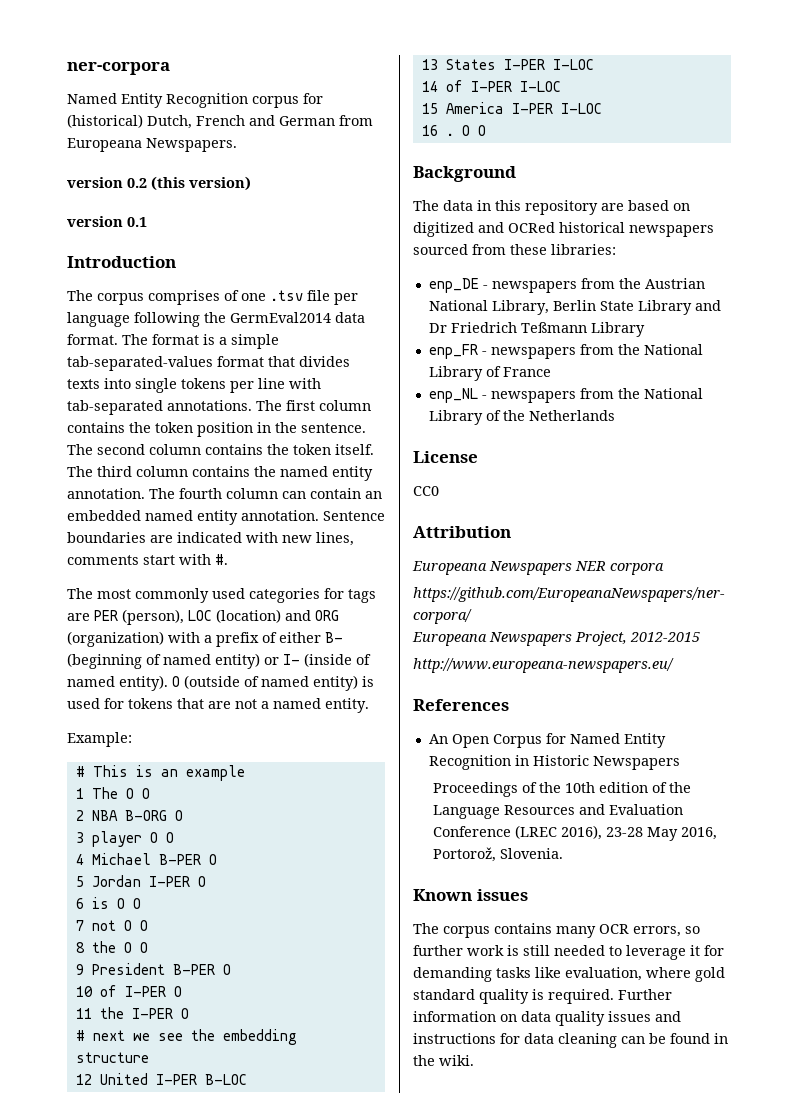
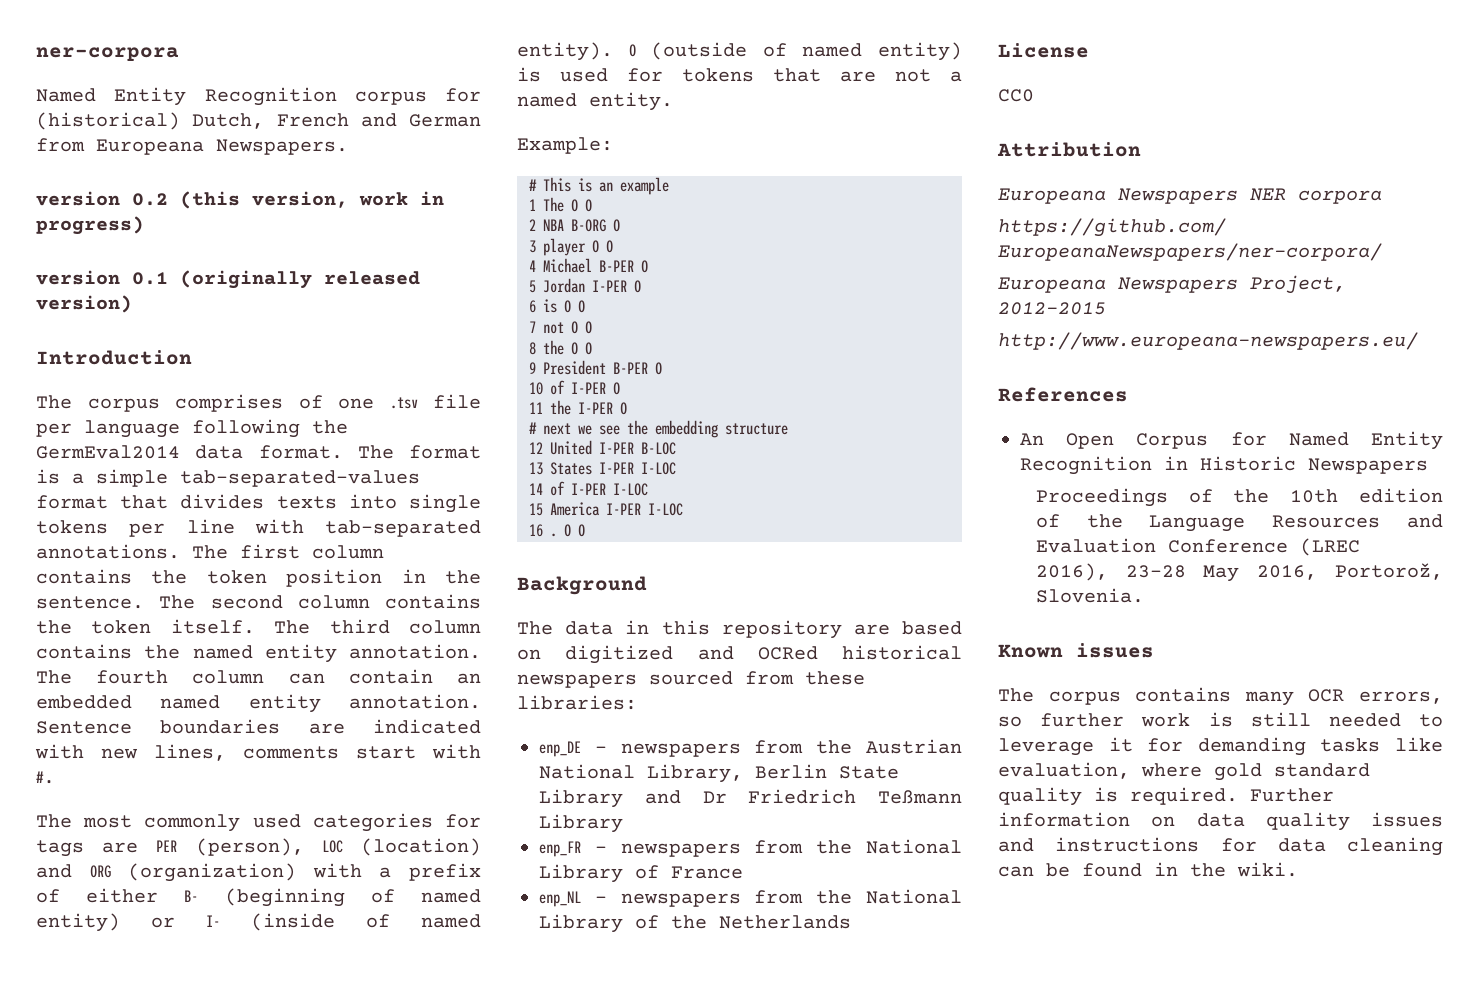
- version 0.2 (this version)
+ version 0.2 (this version, work in progress)
- version 0.1
+ version 0.1 (originally released version)

